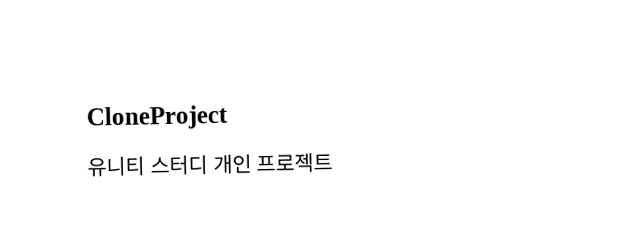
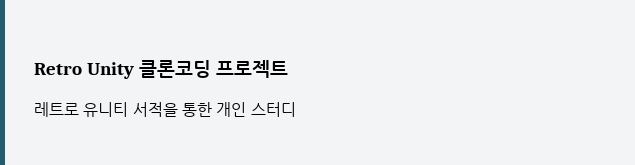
- CloneProject
- 유니티 스터디 개인 프로젝트
+ Retro Unity 클론코딩 프로젝트
+ 레트로 유니티 서적을 통한 개인 스터디

